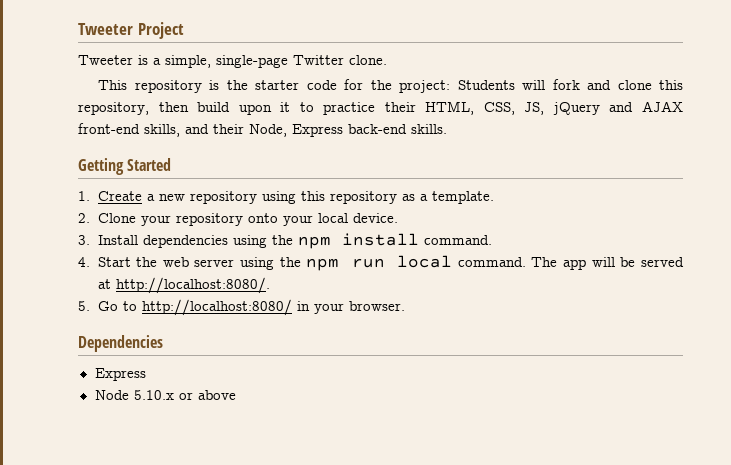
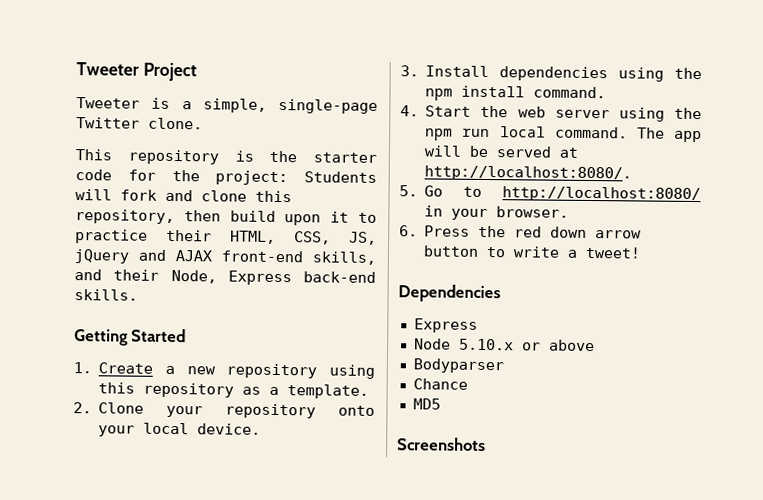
+ 6. Press the red down arrow button to write a tweet!
+ Bodyparser
+ Chance
+ MD5
+ Screenshots

